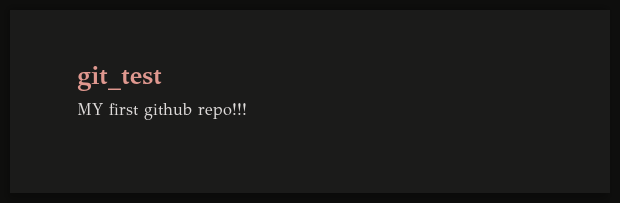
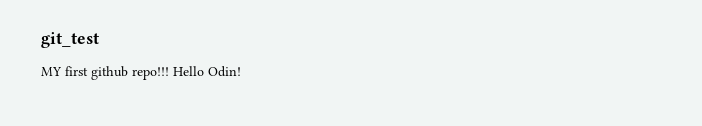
+ Hello Odin!

